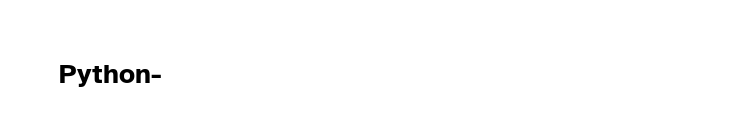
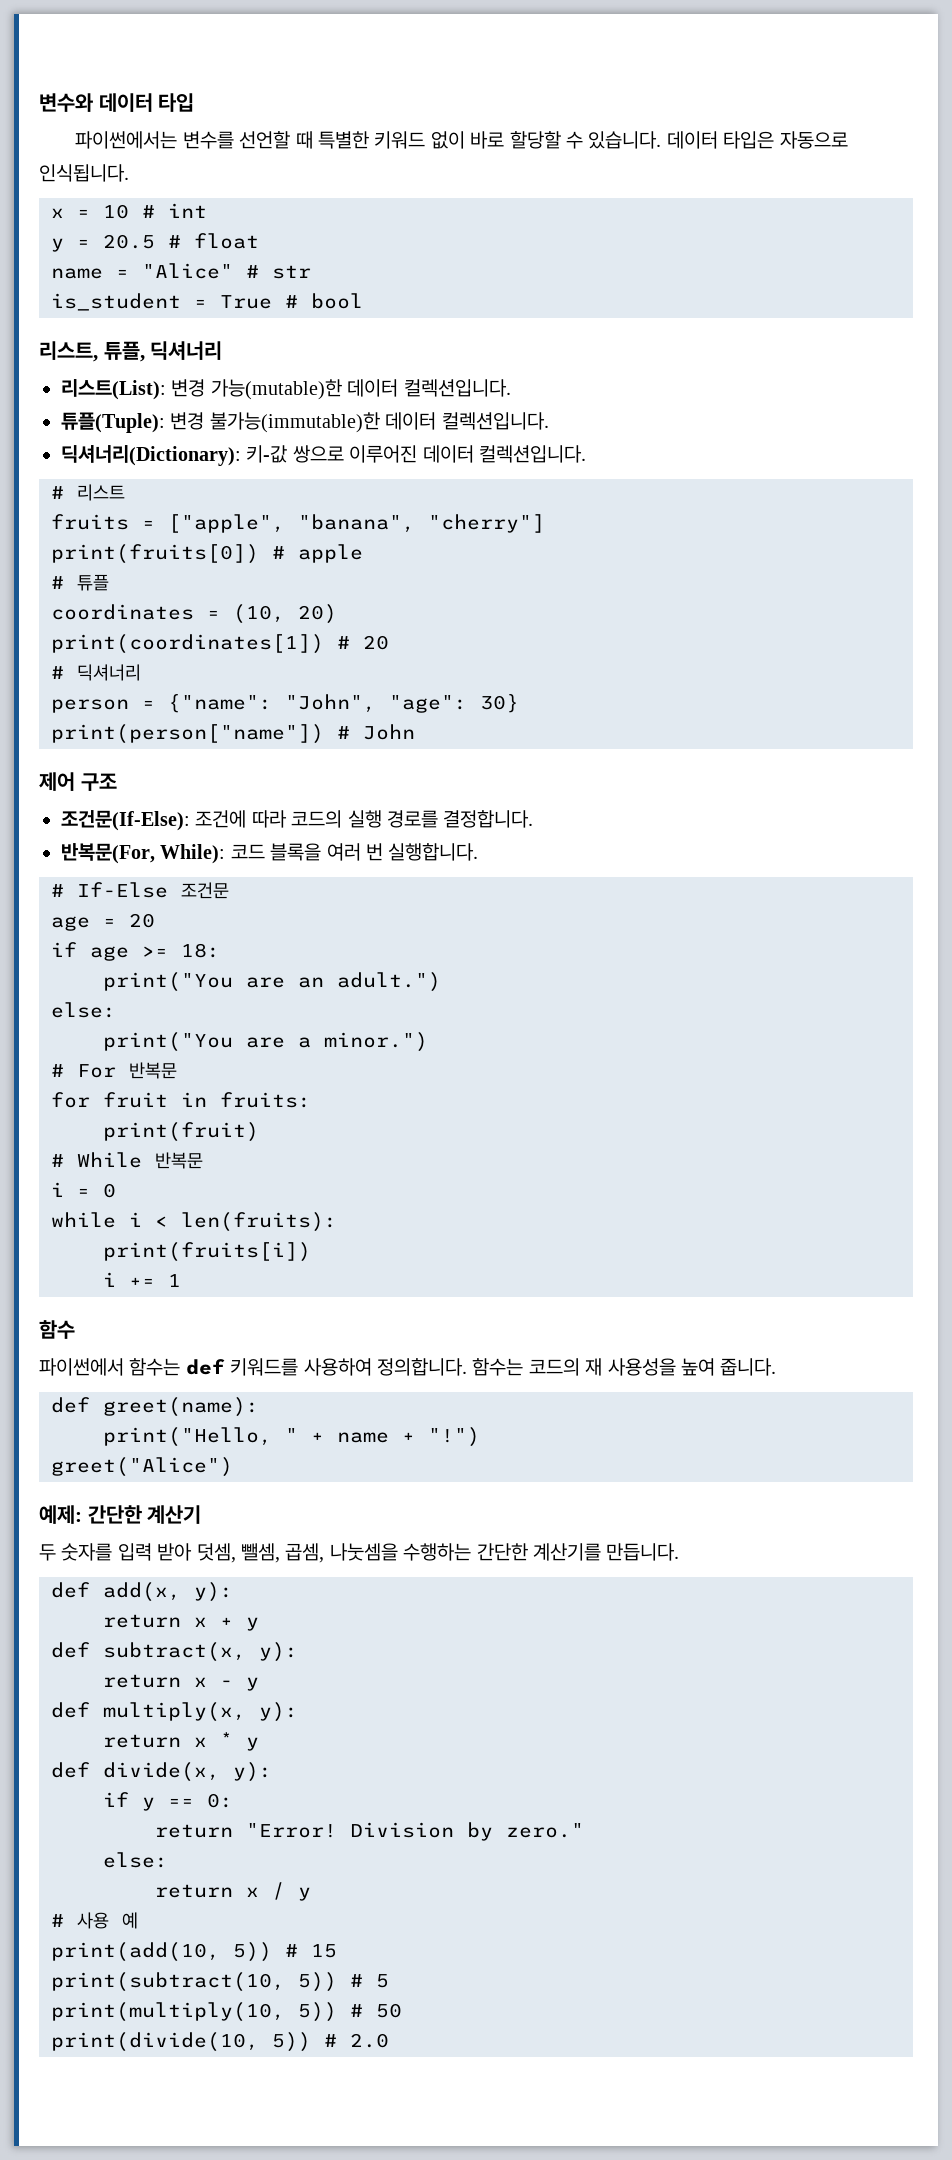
- Python-
+ 변수와 데이터 타입
+ 파이썬에서는 변수를 선언할 때 특별한 키워드 없이 바로 할당할 수 있습니다. 데이터 타입은 자동으로 인식됩니다.
+ x = 10 # int
+ y = 20.5 # float
+ name = "Alice" # str
+ is_student = True # bool
+ 리스트, 튜플, 딕셔너리
+ 리스트(List): 변경 가능(mutable)한 데이터 컬렉션입니다.
+ 튜플(Tuple): 변경 불가능(immutable)한 데이터 컬렉션입니다.
+ 딕셔너리(Dictionary): 키-값 쌍으로 이루어진 데이터 컬렉션입니다.
+ # 리스트
+ fruits = ["apple", "banana", "cherry"]
+ print(fruits[0]) # apple
+ # 튜플
+ coordinates = (10, 20)
+ print(coordinates[1]) # 20
+ # 딕셔너리
+ person = {"name": "John", "age": 30}
+ print(person["name"]) # John
+ 제어 구조
+ 조건문(If-Else): 조건에 따라 코드의 실행 경로를 결정합니다.
+ 반복문(For, While): 코드 블록을 여러 번 실행합니다.
+ # If-Else 조건문
+ age = 20
+ if age >= 18:
+ print("You are an adult.")
+ else:
+ print("You are a minor.")
+ # For 반복문
+ for fruit in fruits:
+ print(fruit)
+ # While 반복문
+ i = 0
+ while i < len(fruits):
+ print(fruits[i])
+ i += 1
+ 함수
+ 파이썬에서 함수는 def 키워드를 사용하여 정의합니다. 함수는 코드의 재 사용성을 높여 줍니다.
+ def greet(name):
+ print("Hello, " + name + "!")
+ greet("Alice")
+ 예제: 간단한 계산기
+ 두 숫자를 입력 받아 덧셈, 뺄셈, 곱셈, 나눗셈을 수행하는 간단한 계산기를 만듭니다.
+ def add(x, y):
+ return x + y
+ def subtract(x, y):
+ return x - y
+ def multiply(x, y):
+ return x * y
+ def divide(x, y):
+ if y == 0:
+ return "Error! Division by zero."
+ else:
+ return x / y
+ # 사용 예
+ print(add(10, 5)) # 15
+ print(subtract(10, 5)) # 5
+ print(multiply(10, 5)) # 50
+ print(divide(10, 5)) # 2.0

